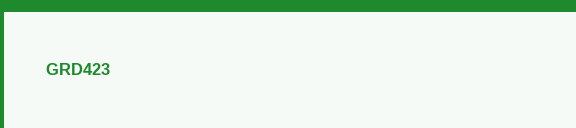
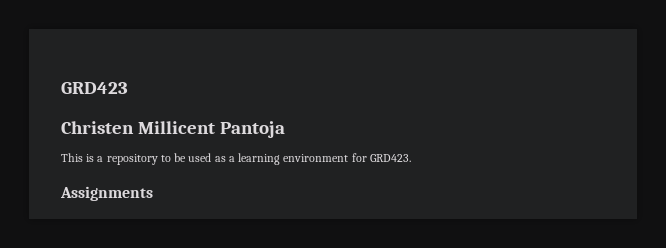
+ Christen Millicent Pantoja
+ This is a repository to be used as a learning environment for GRD423.
+ Assignments

